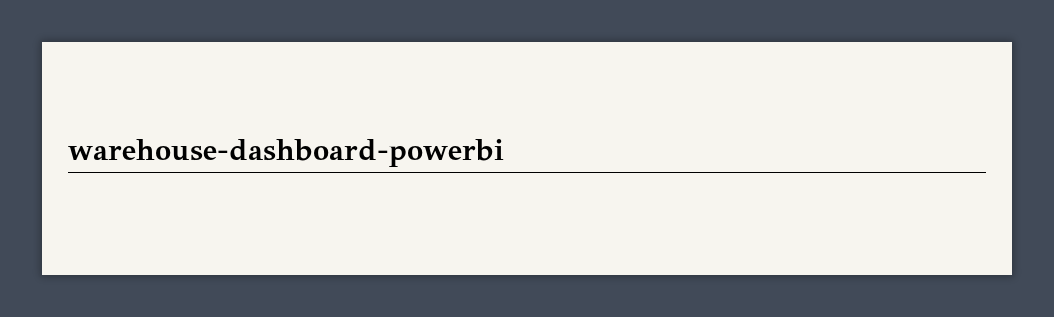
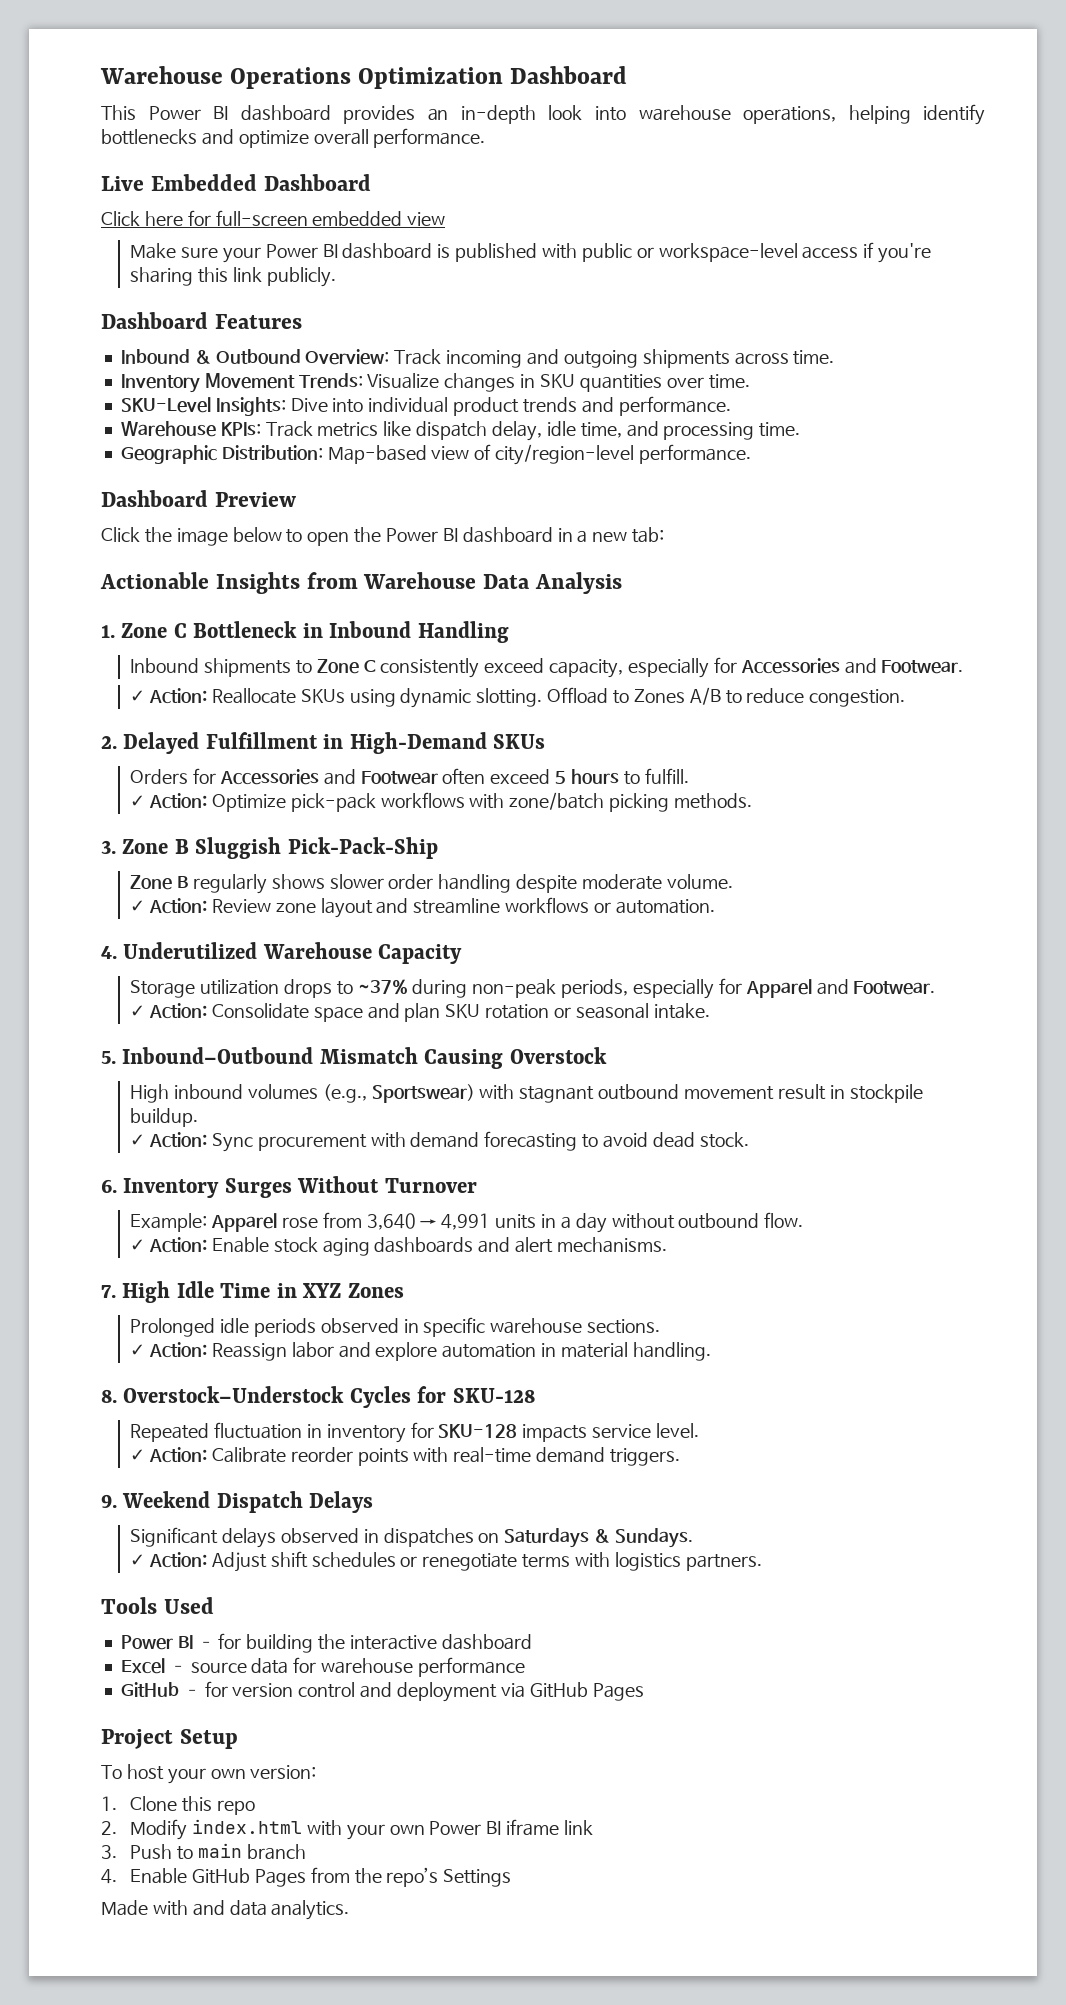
- warehouse-dashboard-powerbi
+ Warehouse Operations Optimization Dashboard
+ This Power BI dashboard provides an in-depth look into warehouse operations, helping identify bottlenecks and optimize overall performance.
+ Live Embedded Dashboard
+ Click here for full-screen embedded view
+ Make sure your Power BI dashboard is published with public or workspace-level access if you're sharing this link publicly.
+ Dashboard Features
+ Inbound & Outbound Overview: Track incoming and outgoing shipments across time.
+ Inventory Movement Trends: Visualize changes in SKU quantities over time.
+ SKU-Level Insights: Dive into individual product trends and performance.
+ Warehouse KPIs: Track metrics like dispatch delay, idle time, and processing time.
+ Geographic Distribution: Map-based view of city/region-level performance.
+ Dashboard Preview
+ Click the image below to open the Power BI dashboard in a new tab:
+ Actionable Insights from Warehouse Data Analysis
+ 1. Zone C Bottleneck in Inbound Handling
+ Inbound shipments to Zone C consistently exceed capacity, especially for Accessories and Footwear.
+ ✓ Action: Reallocate SKUs using dynamic slotting. Offload to Zones A/B to reduce congestion.
+ 2. Delayed Fulfillment in High-Demand SKUs
+ Orders for Accessories and Footwear often exceed 5 hours to fulfill.
+ ✓ Action: Optimize pick-pack workflows with zone/batch picking methods.
+ 3. Zone B Sluggish Pick-Pack-Ship
+ Zone B regularly shows slower order handling despite moderate volume.
+ ✓ Action: Review zone layout and streamline workflows or automation.
+ 4. Underutilized Warehouse Capacity
+ Storage utilization drops to ~37% during non-peak periods, especially for Apparel and Footwear.
+ ✓ Action: Consolidate space and plan SKU rotation or seasonal intake.
+ 5. Inbound–Outbound Mismatch Causing Overstock
+ High inbound volumes (e.g., Sportswear) with stagnant outbound movement result in stockpile buildup.
+ ✓ Action: Sync procurement with demand forecasting to avoid dead stock.
+ 6. Inventory Surges Without Turnover
+ Example: Apparel rose from 3,640 → 4,991 units in a day without outbound flow.
+ ✓ Action: Enable stock aging dashboards and alert mechanisms.
+ 7. High Idle Time in XYZ Zones
+ Prolonged idle periods observed in specific warehouse sections.
+ ✓ Action: Reassign labor and explore automation in material handling.
+ 8. Overstock–Understock Cycles for SKU-128
+ Repeated fluctuation in inventory for SKU-128 impacts service level.
+ ✓ Action: Calibrate reorder points with real-time demand triggers.
+ 9. Weekend Dispatch Delays
+ Significant delays observed in dispatches on Saturdays & Sundays.
+ ✓ Action: Adjust shift schedules or renegotiate terms with logistics partners.
+ Tools Used
+ Power BI – for building the interactive dashboard
+ Excel – source data for warehouse performance
+ GitHub – for version control and deployment via GitHub Pages
+ Project Setup
+ To host your own version:
+ 1. Clone this repo
+ 2. Modify index.html with your own Power BI iframe link
+ 3. Push to main branch
+ 4. Enable GitHub Pages from the repo’s Settings
+ Made with and data analytics.

